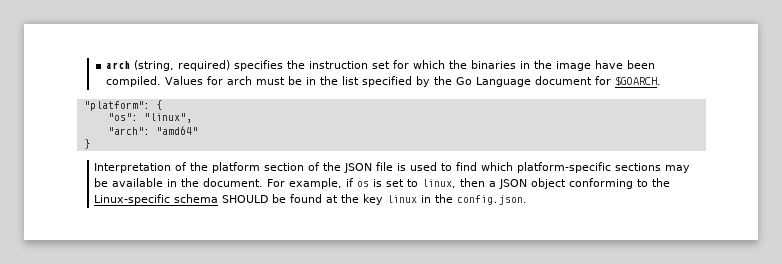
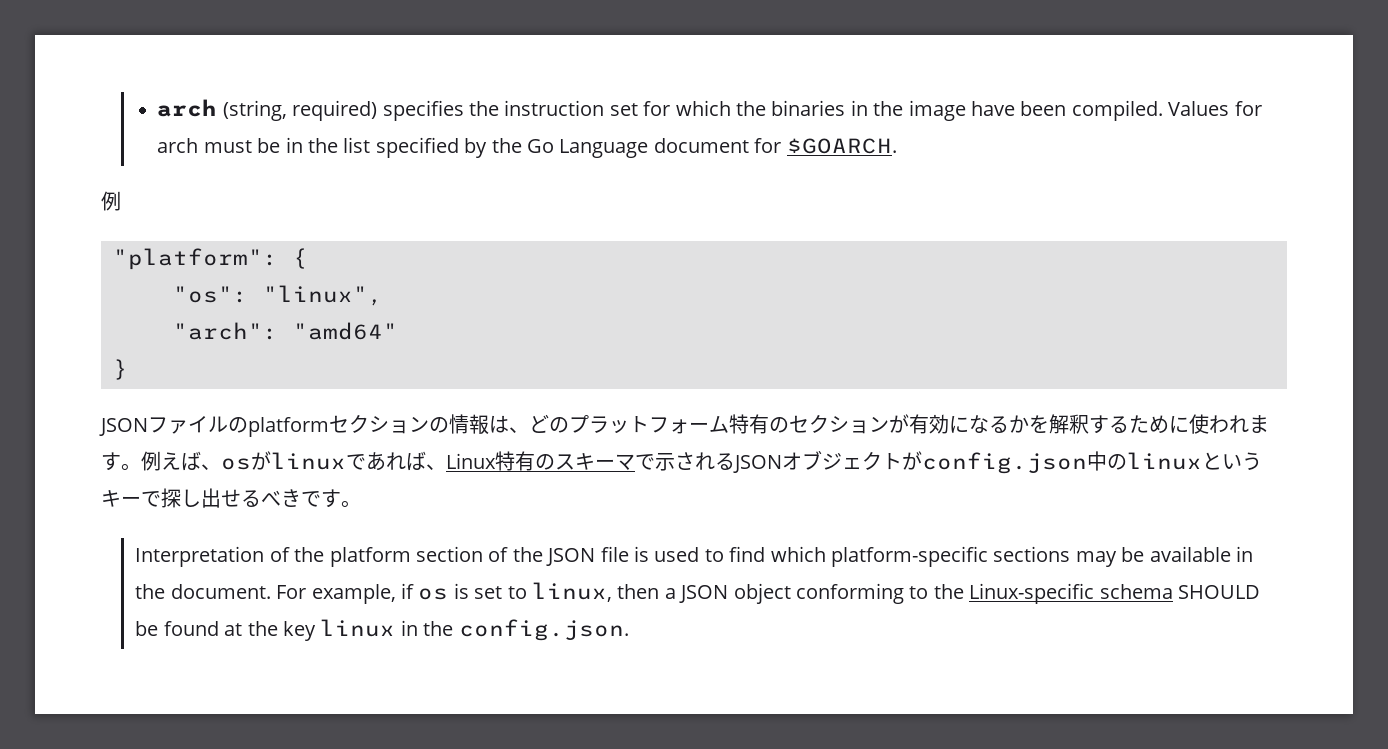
  Values for arch must be in the list specified by the Go Language document for $GOARCH.
+ 例
+ JSONファイルのplatformセクションの情報は、どのプラットフォーム特有のセクションが有効になるかを解釈するために使われます。例えば、osがlinuxであれば、Linux特有のスキーマで示されるJSONオブジェクトがconfig.json中のlinuxというキーで探し出せるべきです。

